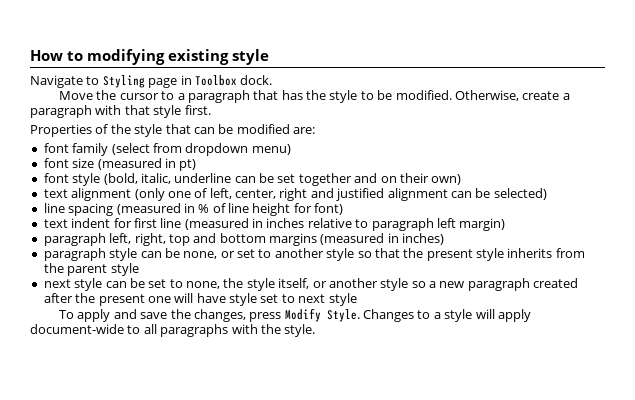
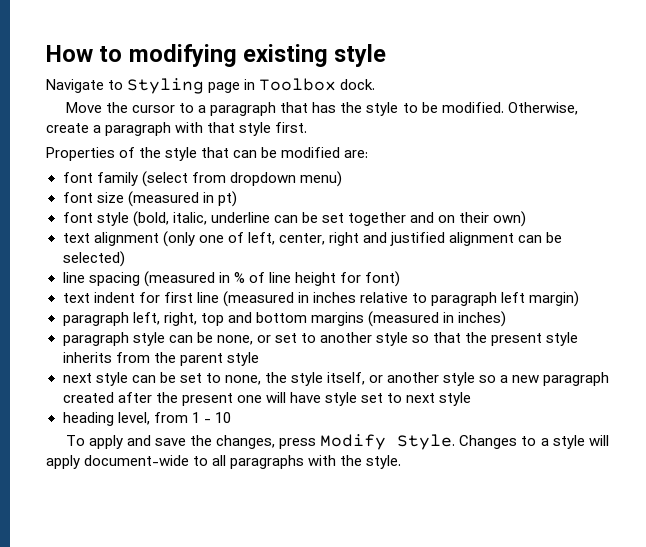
+ heading level, from 1 - 10

